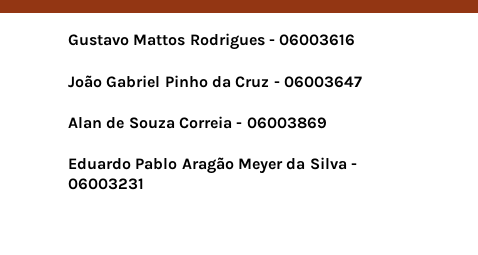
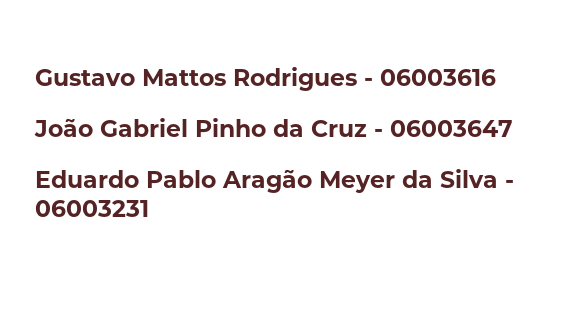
- Alan de Souza Correia - 06003869

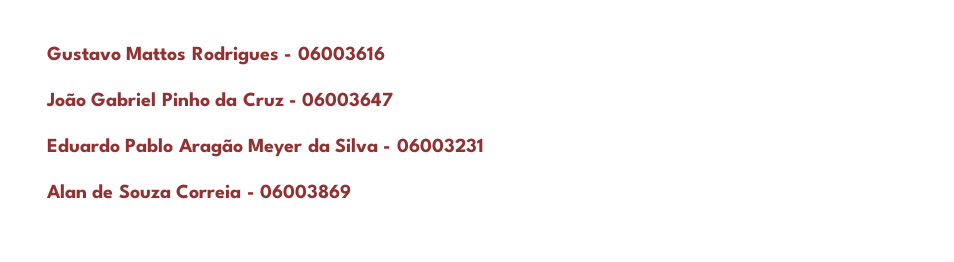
+ Alan de Souza Correia - 06003869

